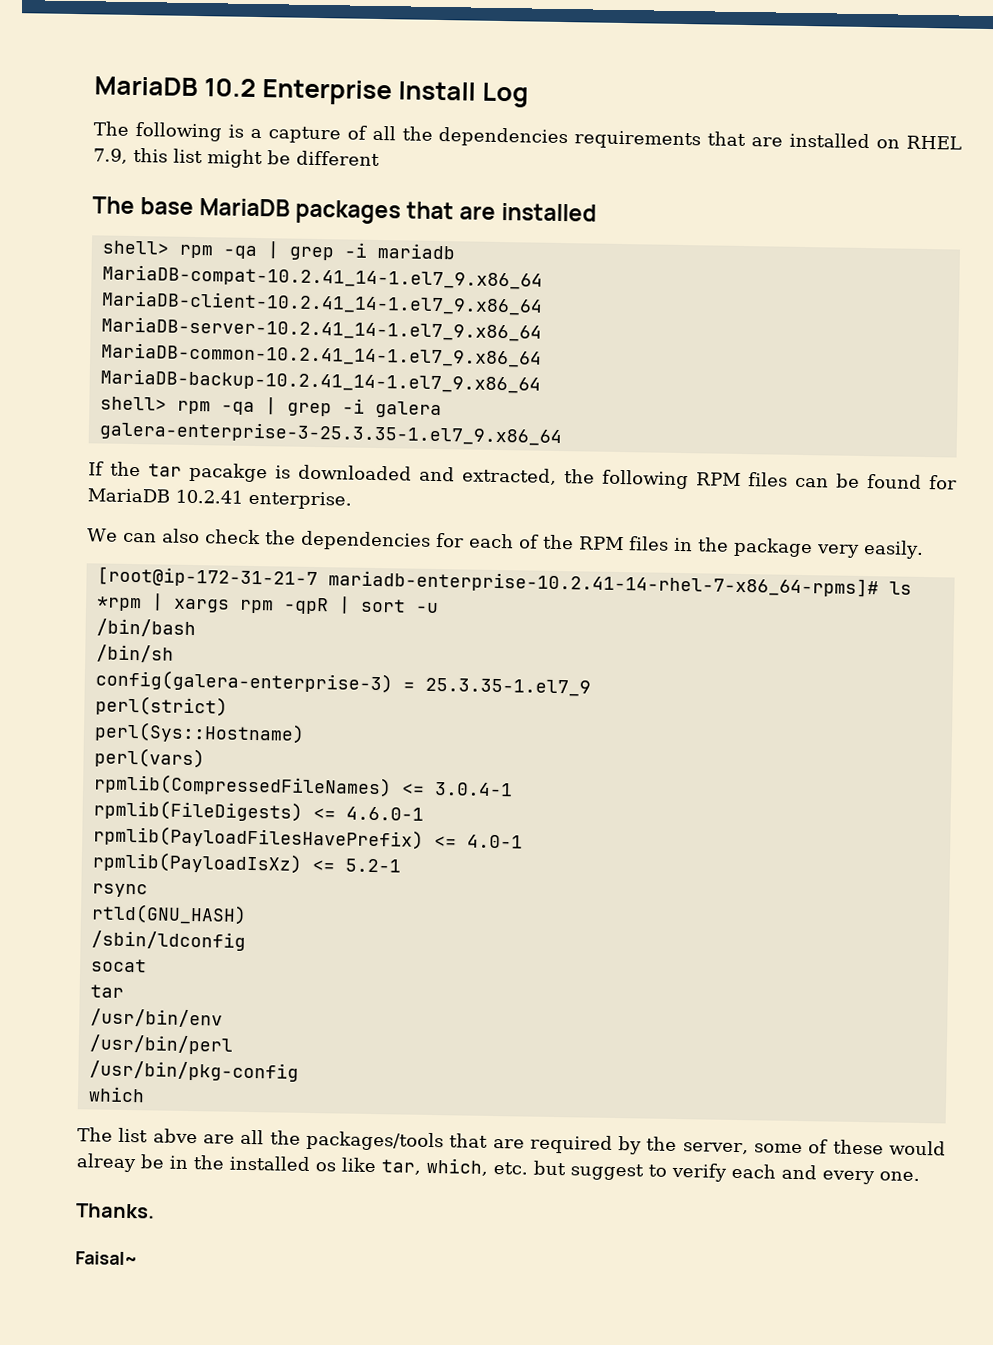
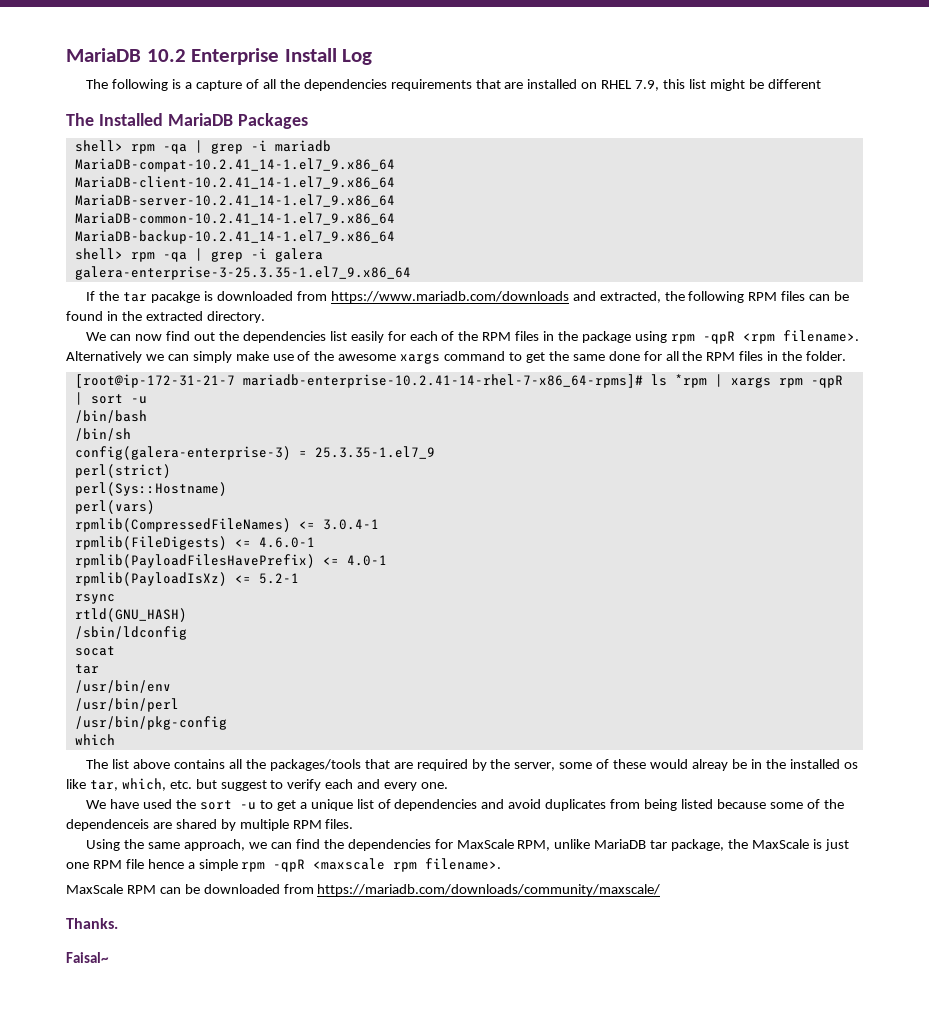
- The base MariaDB packages that are installed
+ The Installed MariaDB Packages
- If the tar pacakge is downloaded and extracted, the following RPM files can be found for MariaDB 10.2.41 enterprise.
- We can also check the dependencies for each of the RPM files in the package very easily.
+ If the tar pacakge is downloaded from https://www.mariadb.com/downloads and extracted, the following RPM files can be found in the extracted directory.
+ We can now find out the dependencies list easily for each of the RPM files in the package using rpm -qpR <rpm filename>. Alternatively we can simply make use of the awesome xargs command to get the same done for all the RPM files in the folder.
- The list abve are all the packages/tools that are required by the server, some of these would alreay be in the installed os like tar, which, etc. but suggest to verify each and every one.
+ The list above contains all the packages/tools that are required by the server, some of these would alreay be in the installed os like tar, which, etc. but suggest to verify each and every one.
+ We have used the sort -u to get a unique list of dependencies and avoid duplicates from being listed because some of the dependenceis are shared by multiple RPM files.
+ Using the same approach, we can find the dependencies for MaxScale RPM, unlike MariaDB tar package, the MaxScale is just one RPM file hence a simple rpm -qpR <maxscale rpm filename>.
+ MaxScale RPM can be downloaded from https://mariadb.com/downloads/community/maxscale/

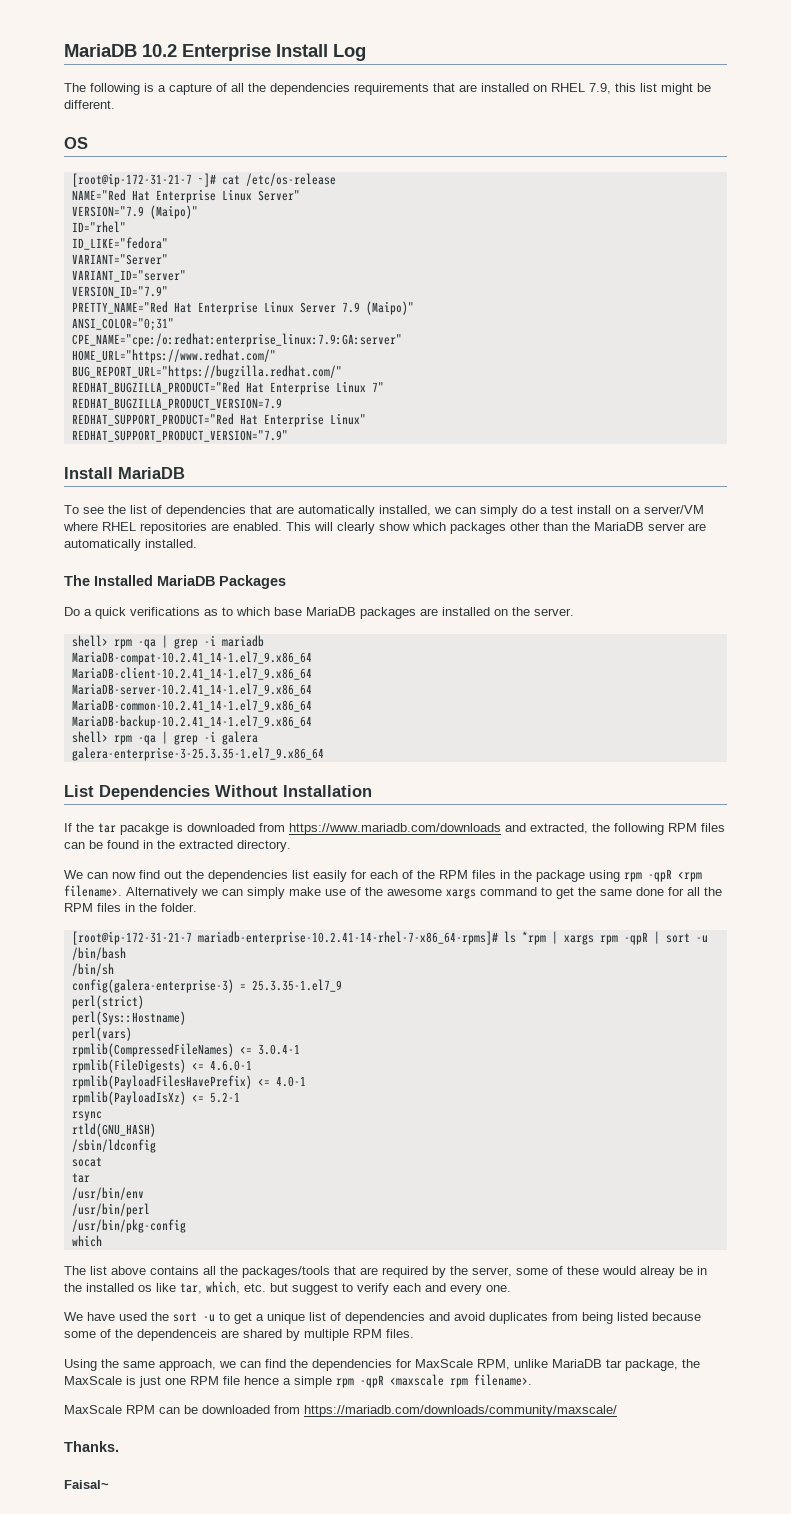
- The following is a capture of all the dependencies requirements that are installed on RHEL 7.9, this list might be different
+ The following is a capture of all the dependencies requirements that are installed on RHEL 7.9, this list might be different.
+ OS
+ [root@ip-172-31-21-7 ~]# cat /etc/os-release
+ NAME="Red Hat Enterprise Linux Server"
+ VERSION="7.9 (Maipo)"
+ ID="rhel"
+ ID_LIKE="fedora"
+ VARIANT="Server"
+ VARIANT_ID="server"
+ VERSION_ID="7.9"
+ PRETTY_NAME="Red Hat Enterprise Linux Server 7.9 (Maipo)"
+ ANSI_COLOR="0;31"
+ CPE_NAME="cpe:/o:redhat:enterprise_linux:7.9:GA:server"
+ HOME_URL="https://www.redhat.com/"
+ BUG_REPORT_URL="https://bugzilla.redhat.com/"
+ REDHAT_BUGZILLA_PRODUCT="Red Hat Enterprise Linux 7"
+ REDHAT_BUGZILLA_PRODUCT_VERSION=7.9
+ REDHAT_SUPPORT_PRODUCT="Red Hat Enterprise Linux"
+ REDHAT_SUPPORT_PRODUCT_VERSION="7.9"
+ Install MariaDB
+ To see the list of dependencies that are automatically installed, we can simply do a test install on a server/VM where RHEL repositories are enabled. This will clearly show which packages other than the MariaDB server are automatically installed.
  The Installed MariaDB Packages
+ Do a quick verifications as to which base MariaDB packages are installed on the server.
+ List Dependencies Without Installation

